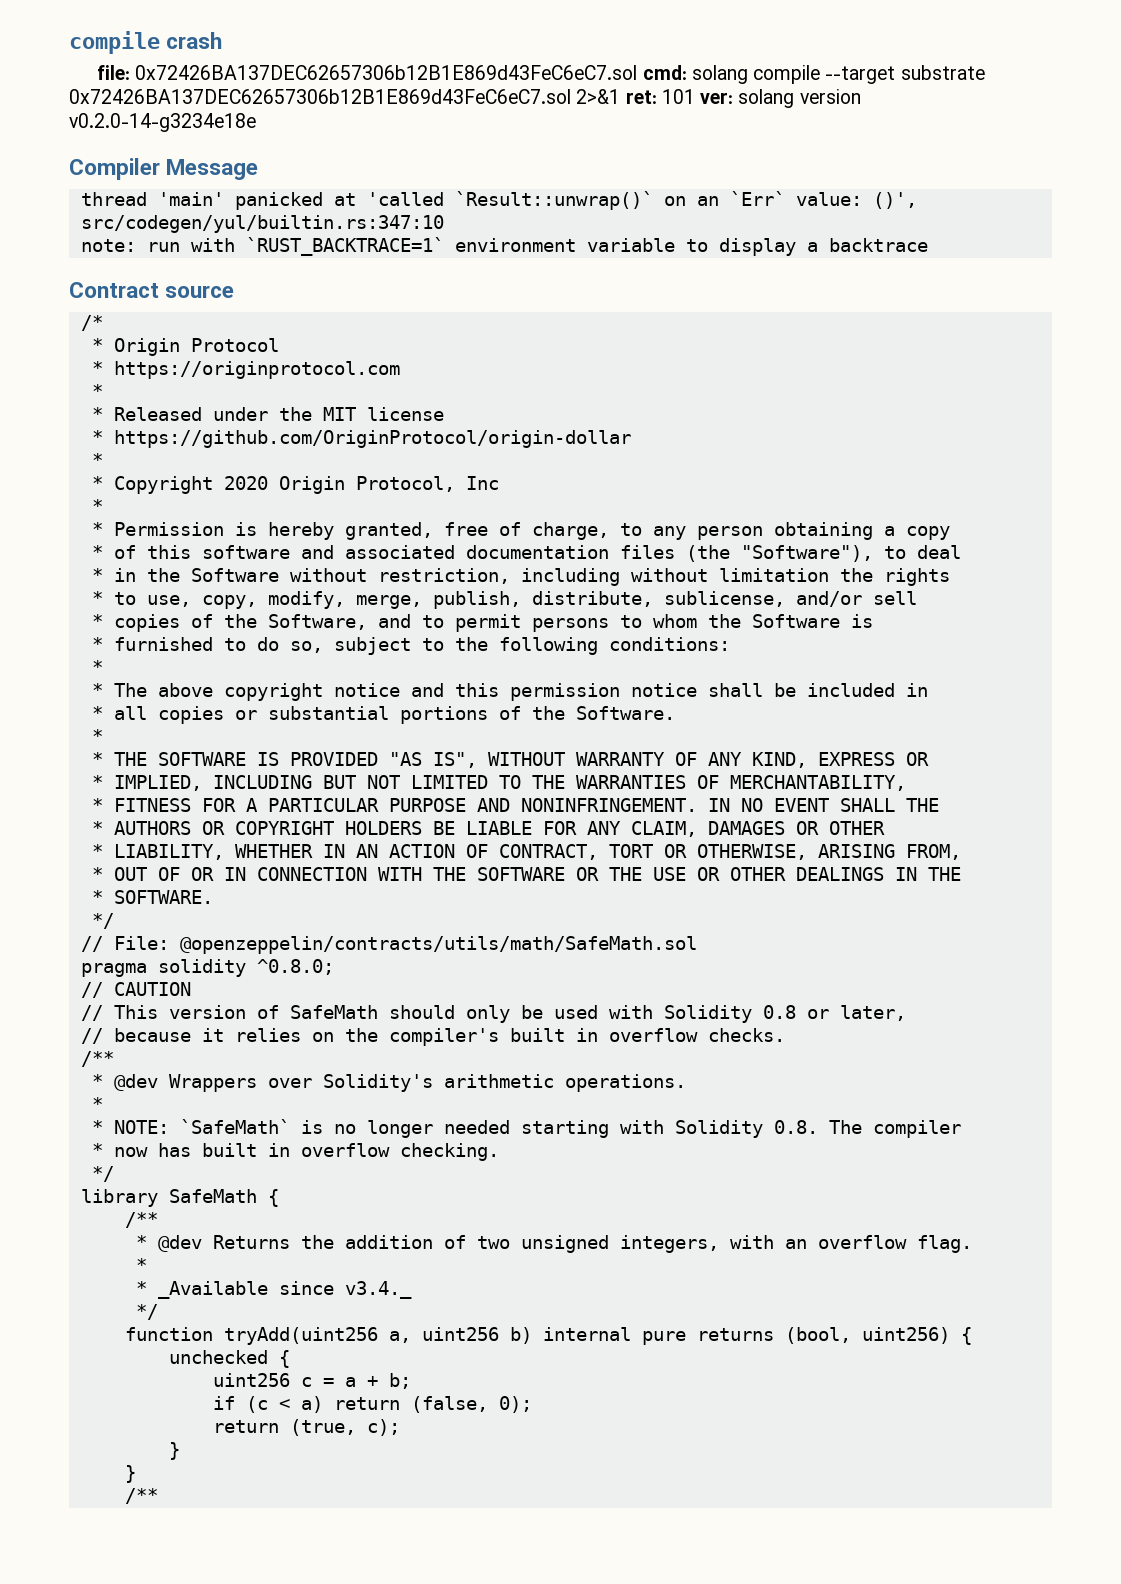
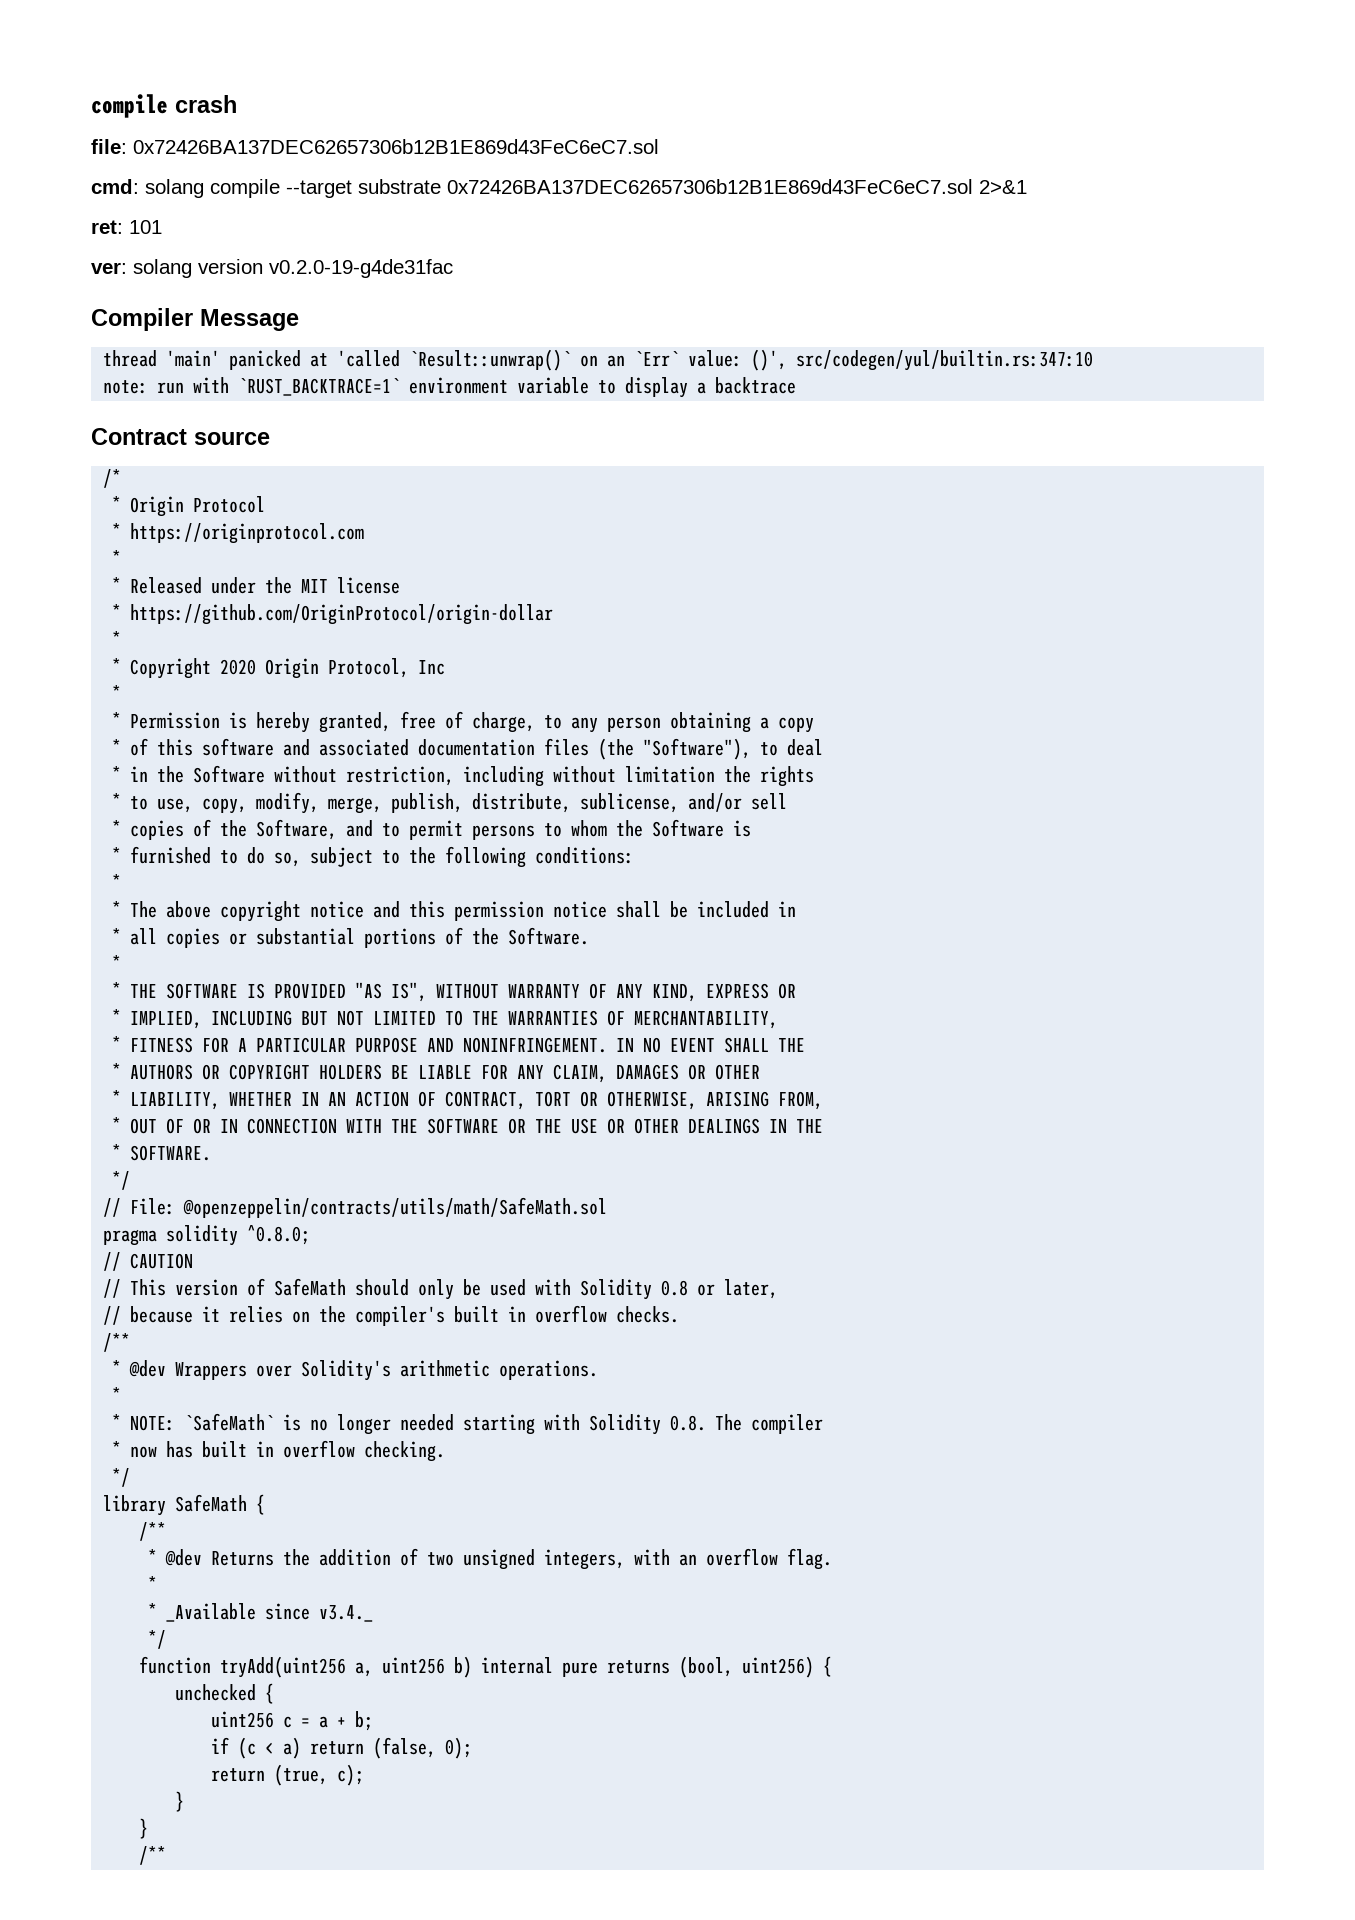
- file: 0x72426BA137DEC62657306b12B1E869d43FeC6eC7.sol cmd: solang compile --target substrate 0x72426BA137DEC62657306b12B1E869d43FeC6eC7.sol 2>&1 ret: 101 ver: solang version v0.2.0-14-g3234e18e
+ file: 0x72426BA137DEC62657306b12B1E869d43FeC6eC7.sol
+ cmd: solang compile --target substrate 0x72426BA137DEC62657306b12B1E869d43FeC6eC7.sol 2>&1
+ ret: 101
+ ver: solang version v0.2.0-19-g4de31fac

